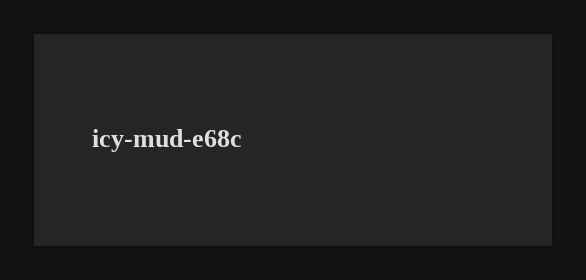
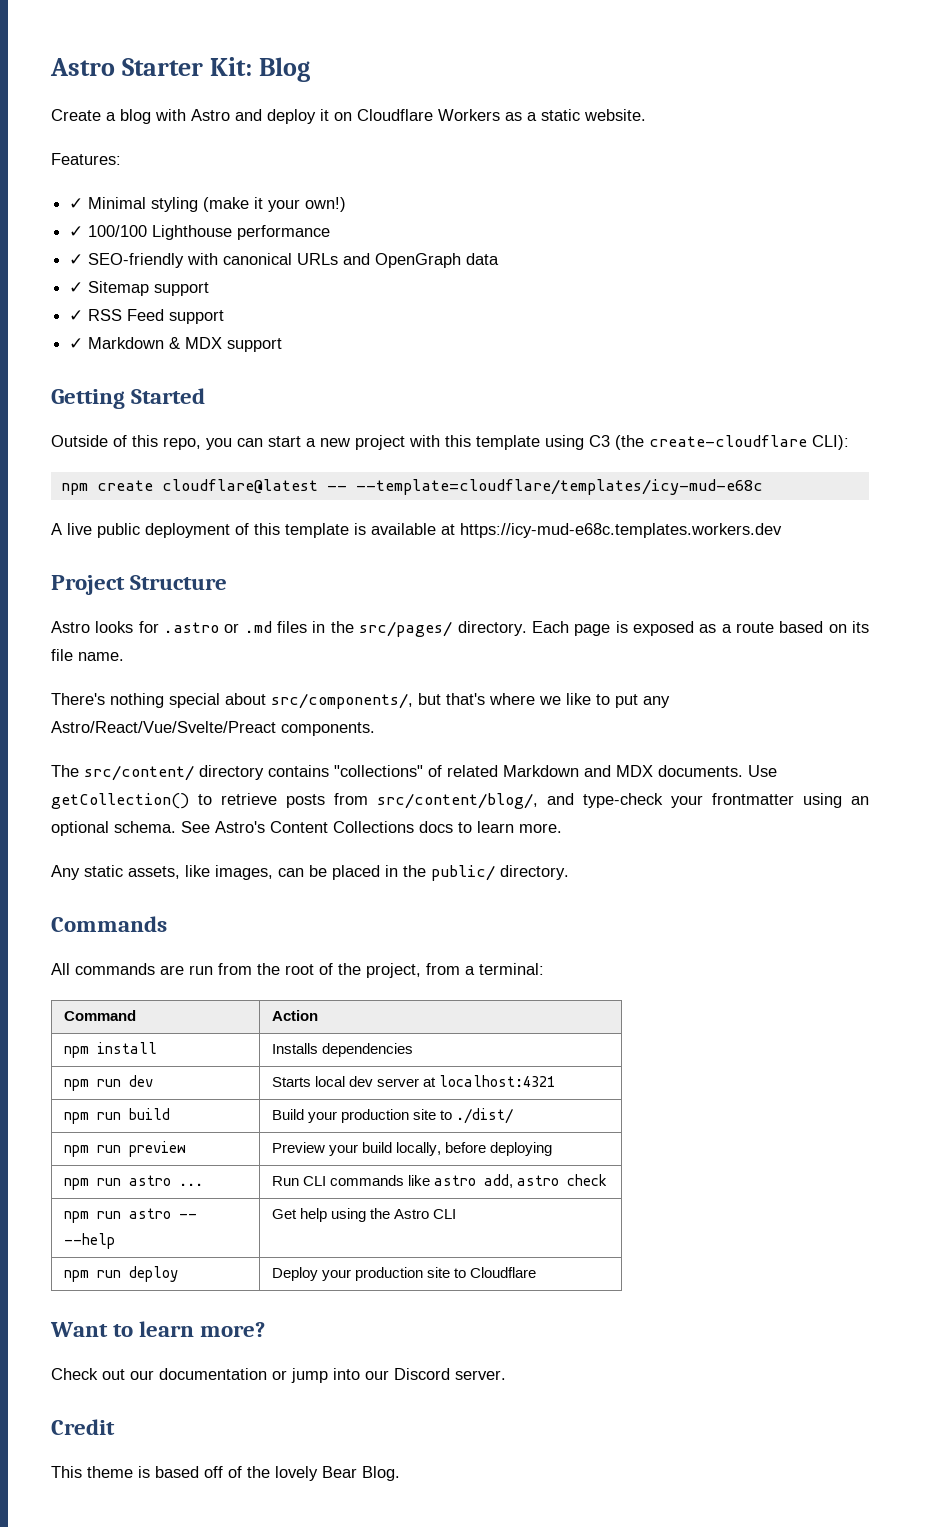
- icy-mud-e68c
+ Astro Starter Kit: Blog
+ Create a blog with Astro and deploy it on Cloudflare Workers as a static website.
+ Features:
+ ✓ Minimal styling (make it your own!)
+ ✓ 100/100 Lighthouse performance
+ ✓ SEO-friendly with canonical URLs and OpenGraph data
+ ✓ Sitemap support
+ ✓ RSS Feed support
+ ✓ Markdown & MDX support
+ Getting Started
+ Outside of this repo, you can start a new project with this template using C3 (the create-cloudflare CLI):
+ npm create cloudflare@latest -- --template=cloudflare/templates/icy-mud-e68c
+ A live public deployment of this template is available at https://icy-mud-e68c.templates.workers.dev
+ Project Structure
+ Astro looks for .astro or .md files in the src/pages/ directory. Each page is exposed as a route based on its file name.
+ There's nothing special about src/components/, but that's where we like to put any Astro/React/Vue/Svelte/Preact components.
+ The src/content/ directory contains "collections" of related Markdown and MDX documents. Use getCollection() to retrieve posts from src/content/blog/, and type-check your frontmatter using an optional schema. See Astro's Content Collections docs to learn more.
+ Any static assets, like images, can be placed in the public/ directory.
+ Commands
+ All commands are run from the root of the project, from a terminal:
+ Command | Action
+ npm install | Installs dependencies
+ npm run dev | Starts local dev server at localhost:4321
+ npm run build | Build your production site to ./dist/
+ npm run preview | Preview your build locally, before deploying
+ npm run astro ... | Run CLI commands like astro add, astro check
+ npm run astro -- --help | Get help using the Astro CLI
+ npm run deploy | Deploy your production site to Cloudflare
+ Want to learn more?
+ Check out our documentation or jump into our Discord server.
+ Credit
+ This theme is based off of the lovely Bear Blog.

